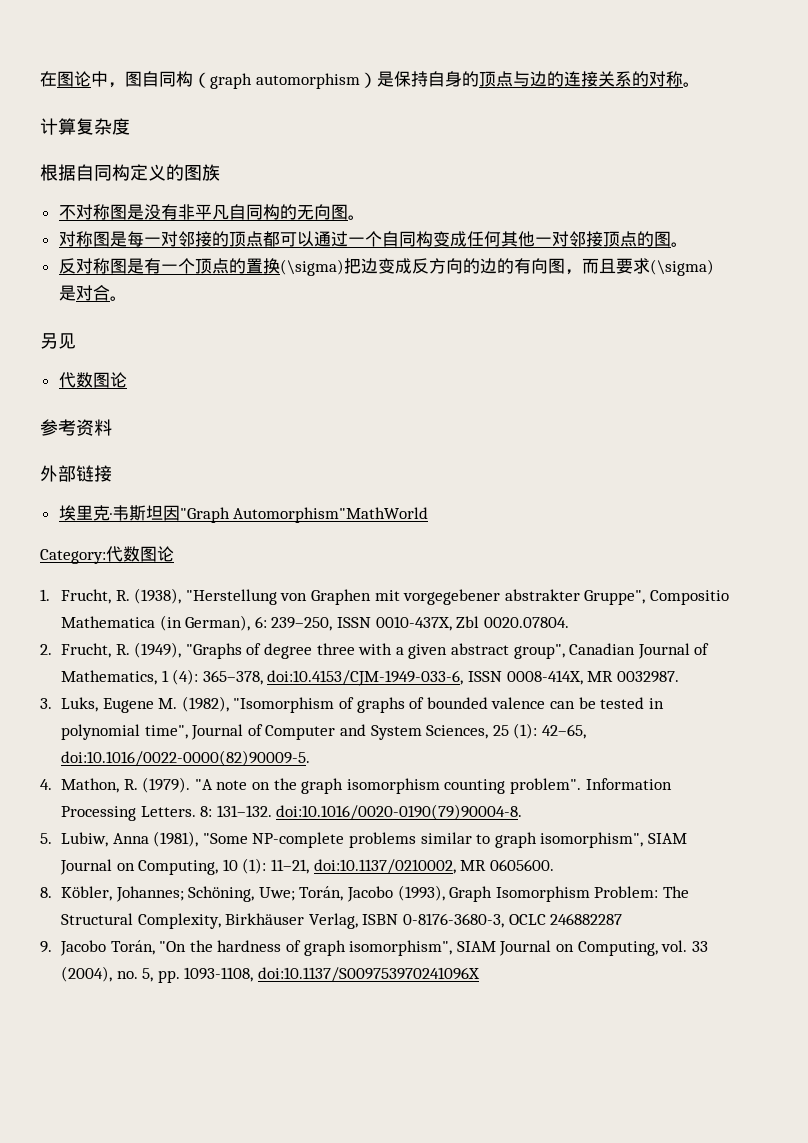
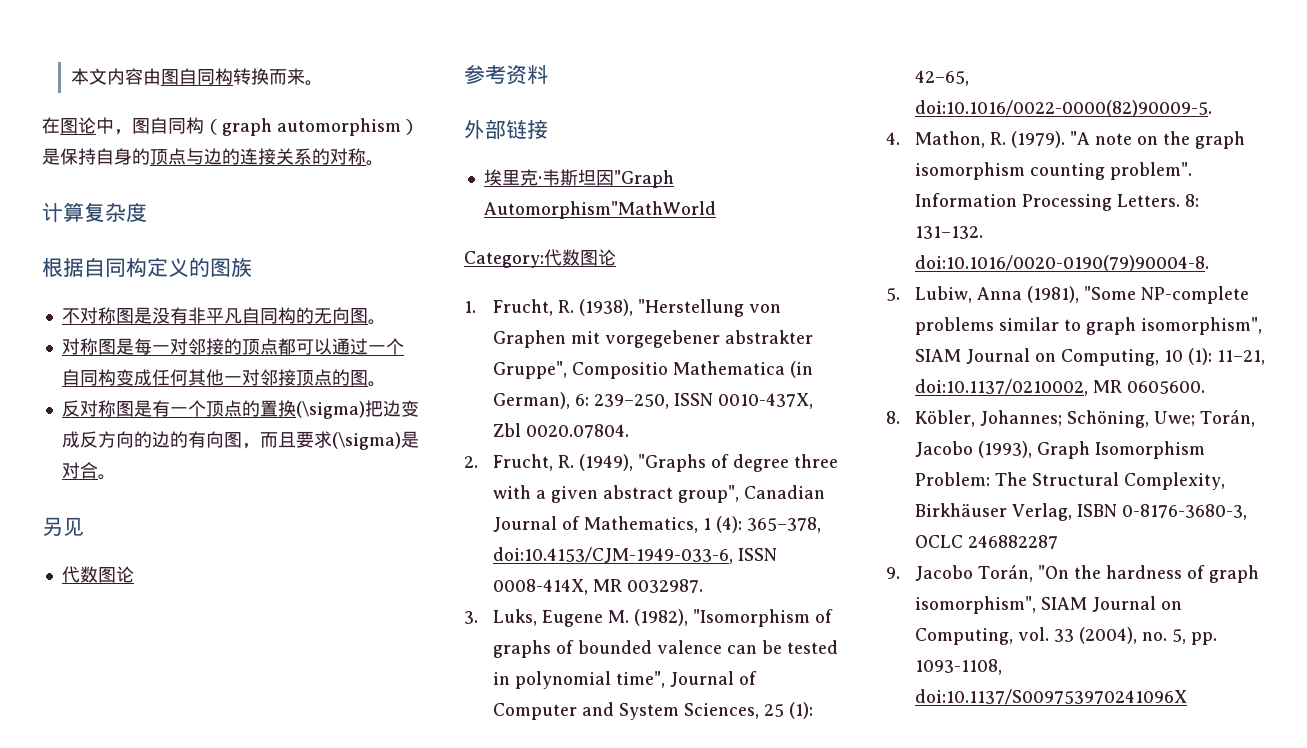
+ 本文内容由图自同构转换而来。

